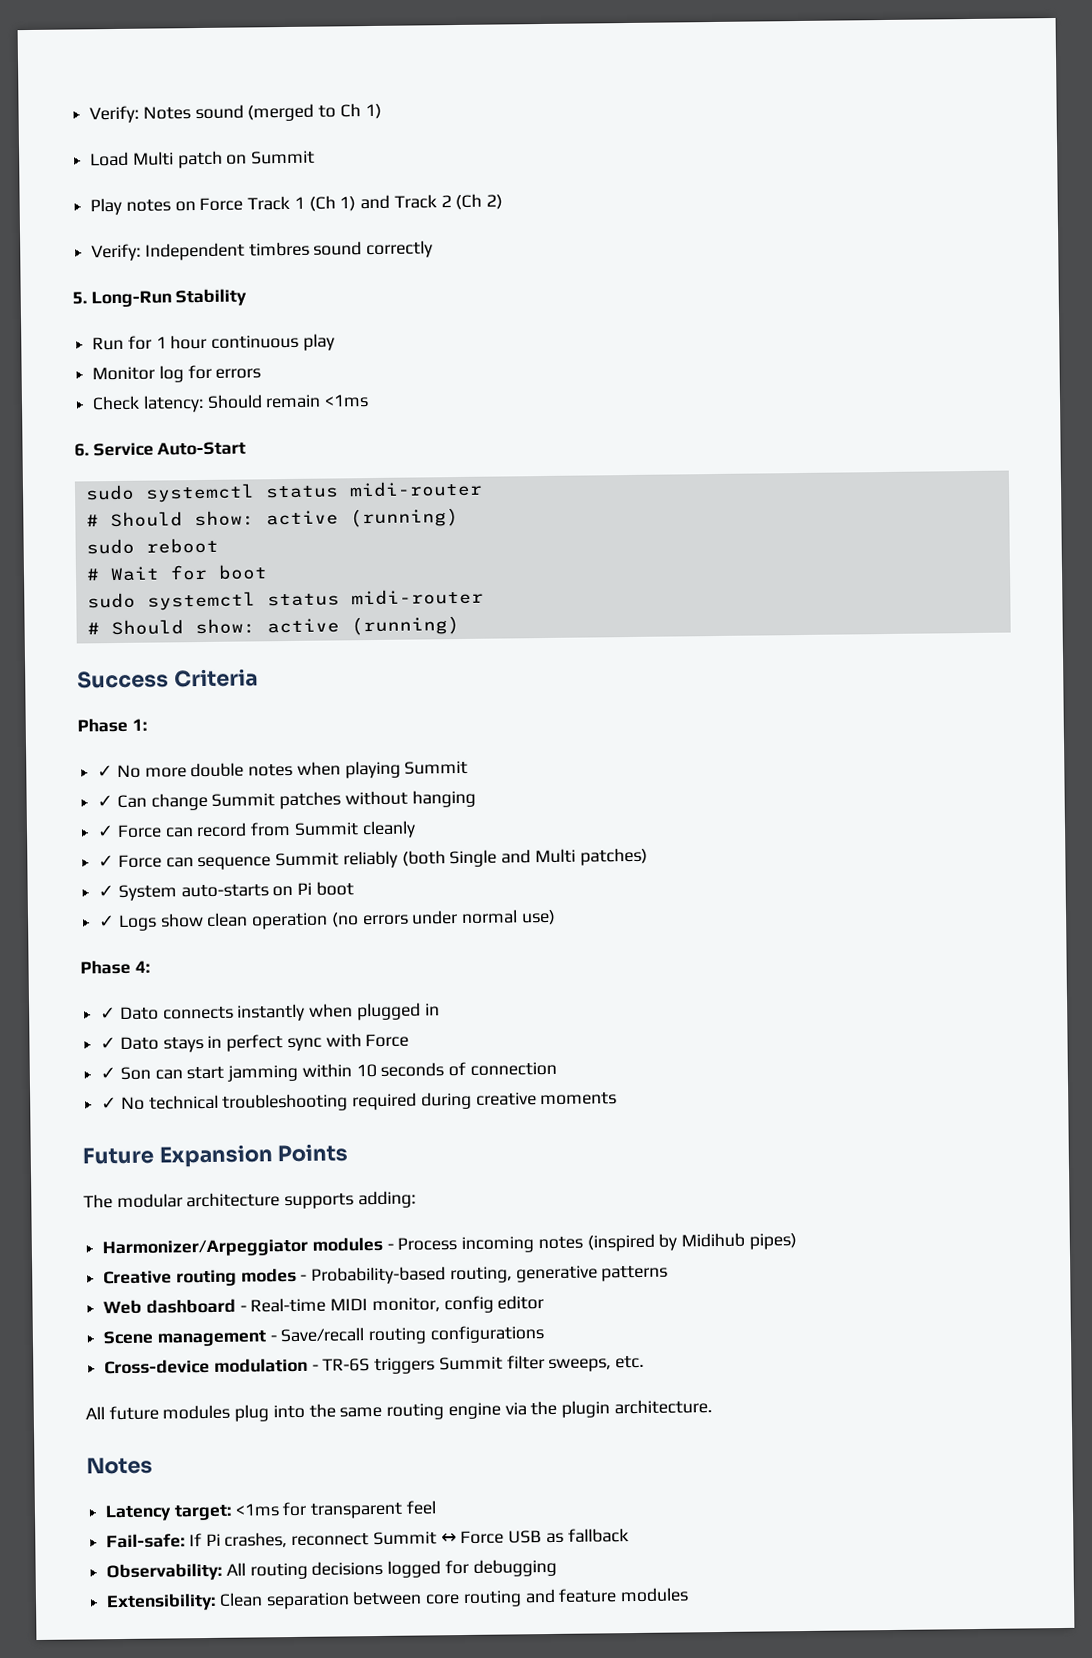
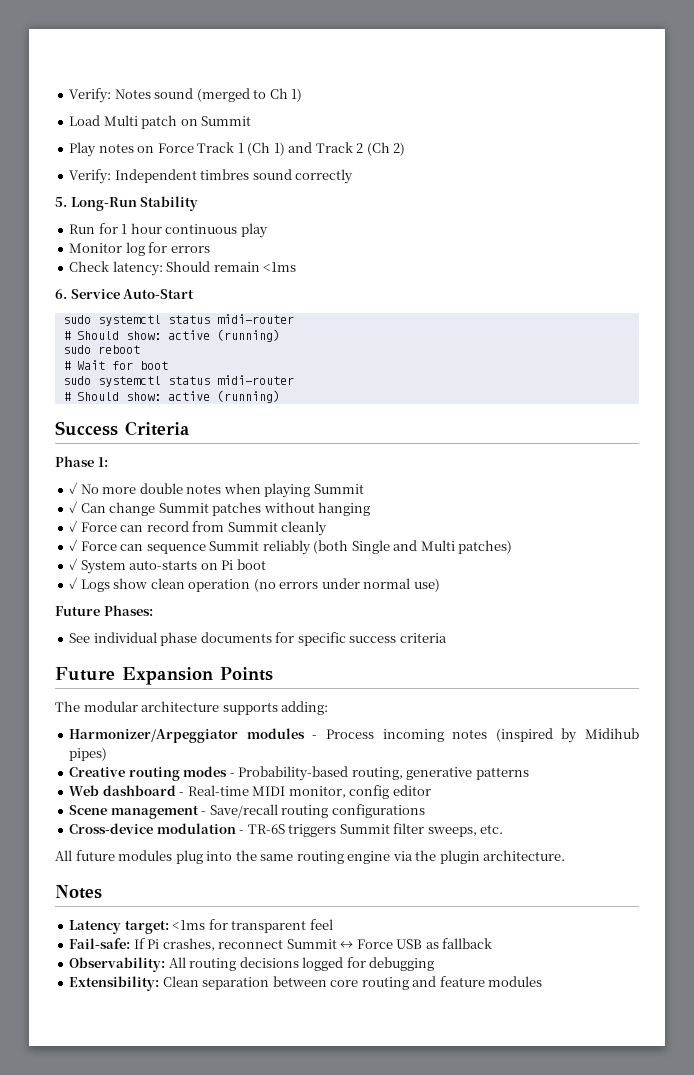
- Phase 4:
- ✓ Dato connects instantly when plugged in
- ✓ Dato stays in perfect sync with Force
- ✓ Son can start jamming within 10 seconds of connection
- ✓ No technical troubleshooting required during creative moments
+ Future Phases:
+ See individual phase documents for specific success criteria

